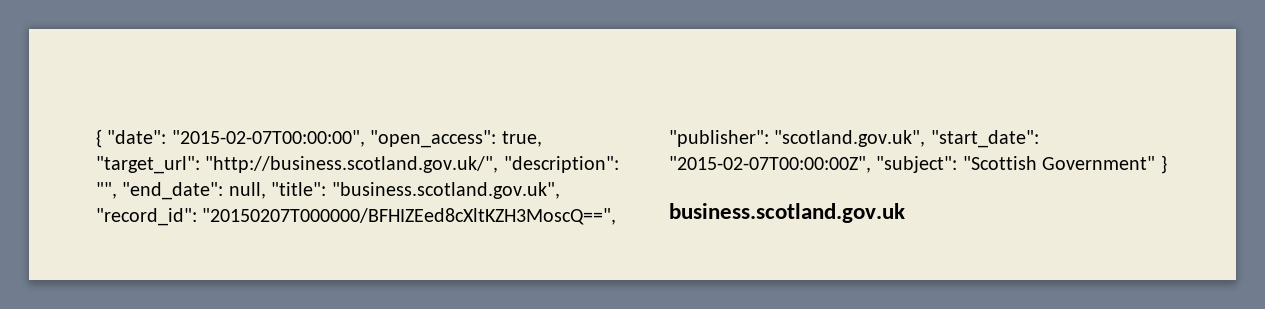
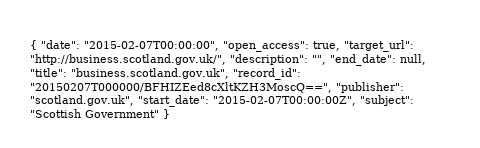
- business.scotland.gov.uk

